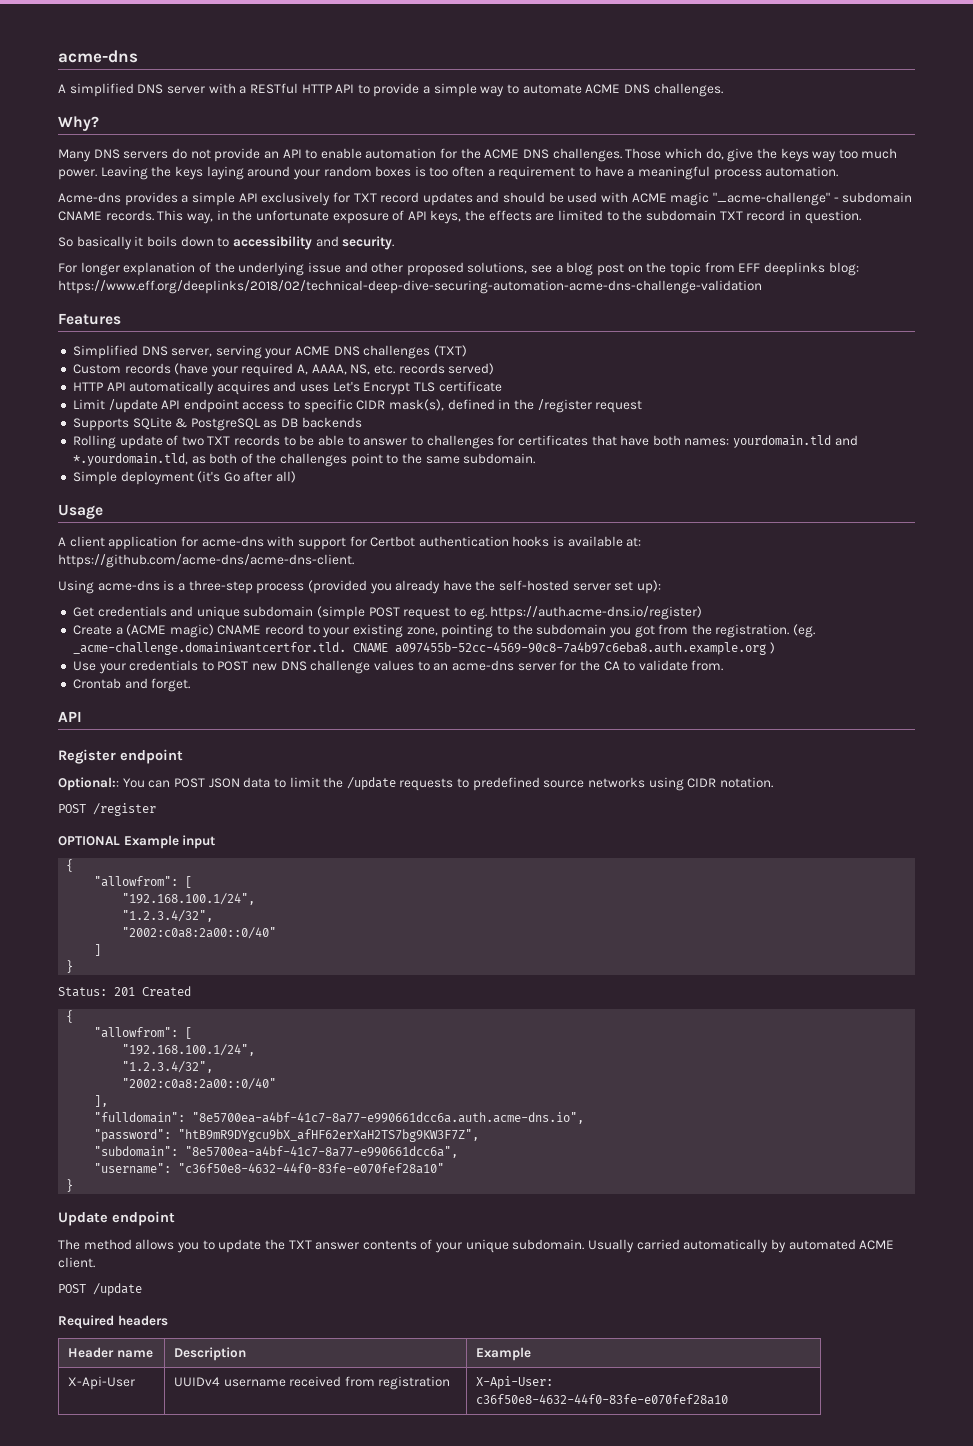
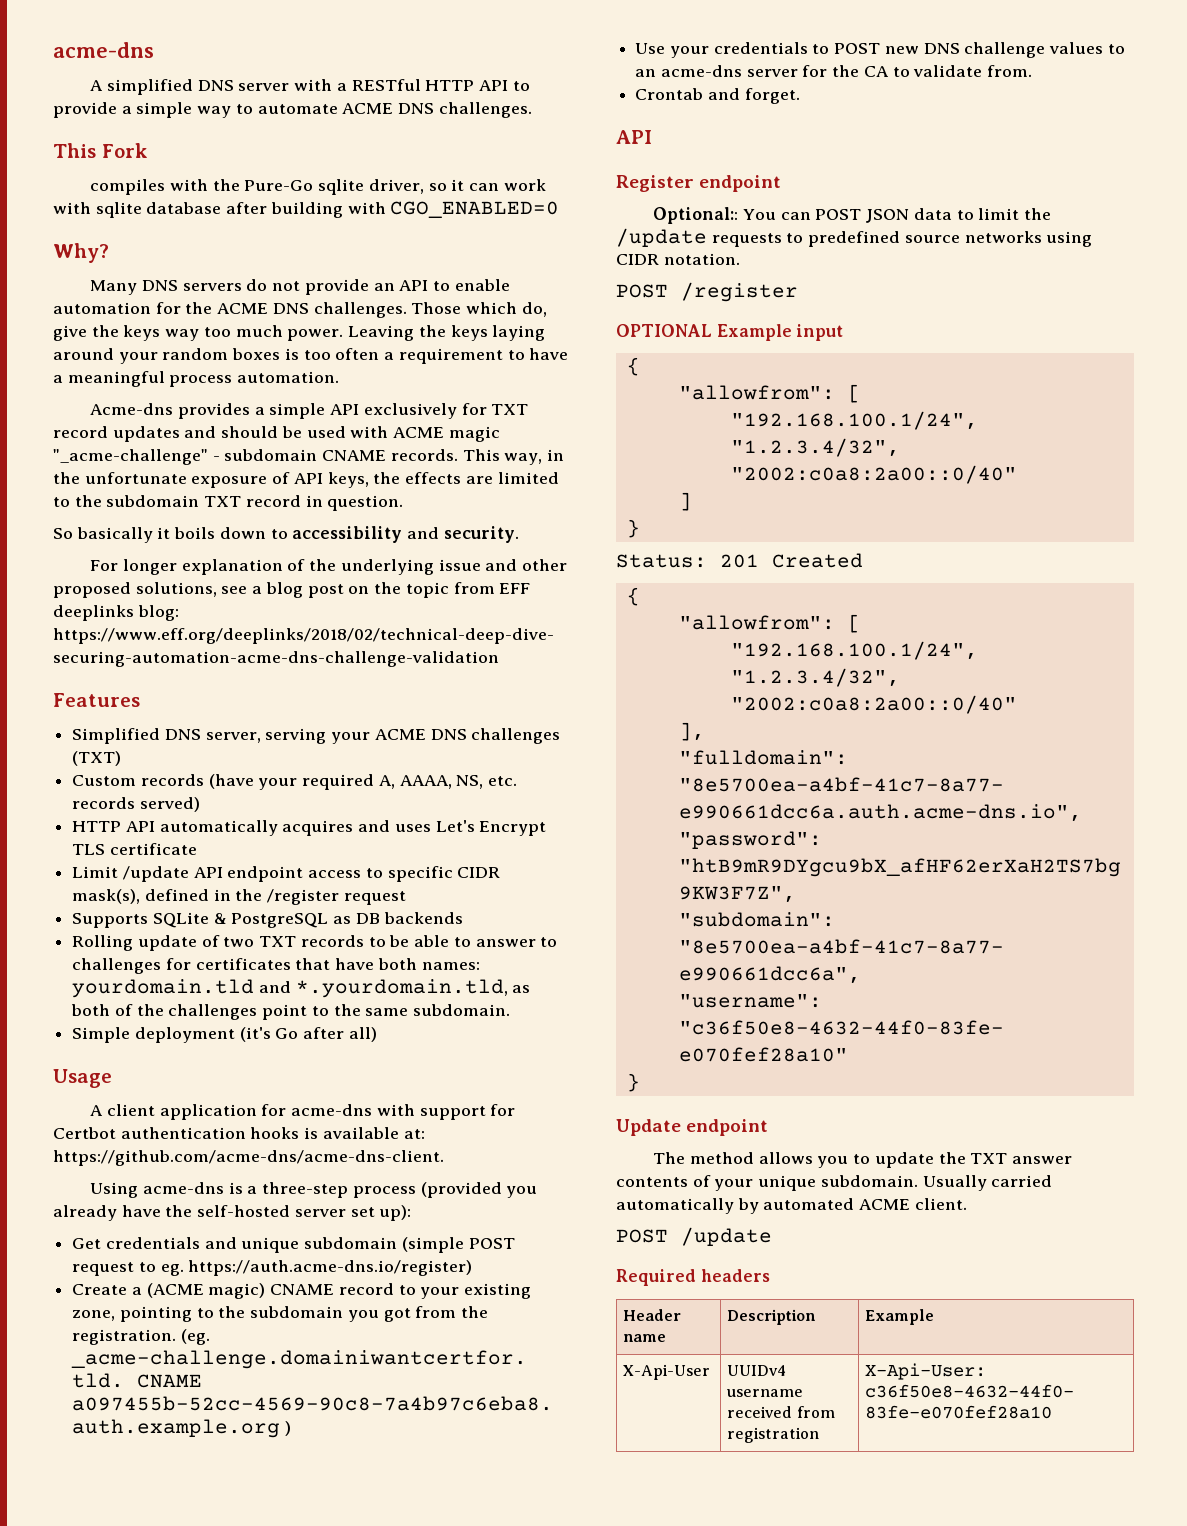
+ This Fork
+ compiles with the Pure-Go sqlite driver, so it can work with sqlite database after building with CGO_ENABLED=0

